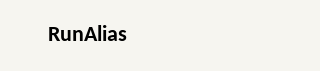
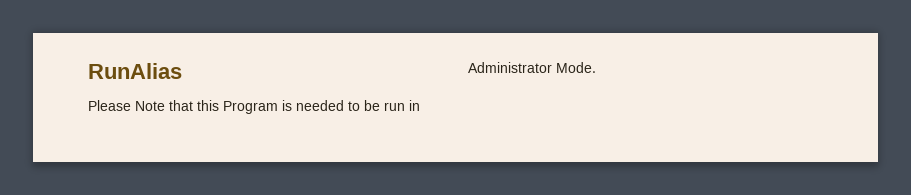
+ Please Note that this Program is needed to be run in Administrator Mode.

